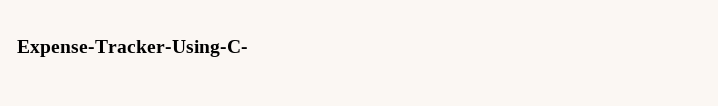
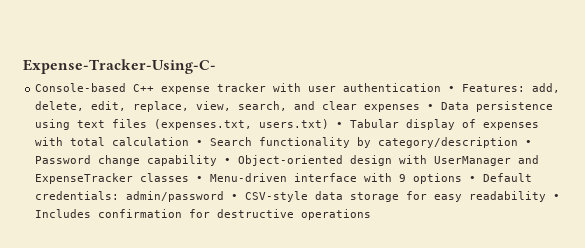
+ Console-based C++ expense tracker with user authentication • Features: add, delete, edit, replace, view, search, and clear expenses • Data persistence using text files (expenses.txt, users.txt) • Tabular display of expenses with total calculation • Search functionality by category/description • Password change capability • Object-oriented design with UserManager and ExpenseTracker classes • Menu-driven interface with 9 options • Default credentials: admin/password • CSV-style data storage for easy readability • Includes confirmation for destructive operations

